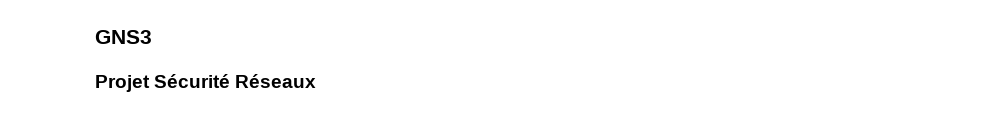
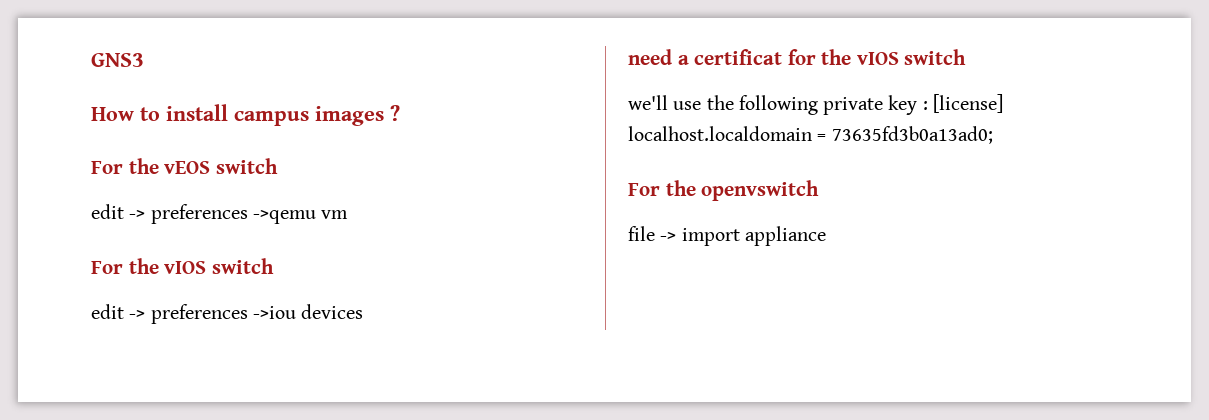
- Projet Sécurité Réseaux
+ How to install campus images ?
+ For the vEOS switch
+ edit -> preferences ->qemu vm
+ For the vIOS switch
+ edit -> preferences ->iou devices
+ need a certificat for the vIOS switch
+ we'll use the following private key : [license] localhost.localdomain = 73635fd3b0a13ad0;
+ For the openvswitch
+ file -> import appliance

